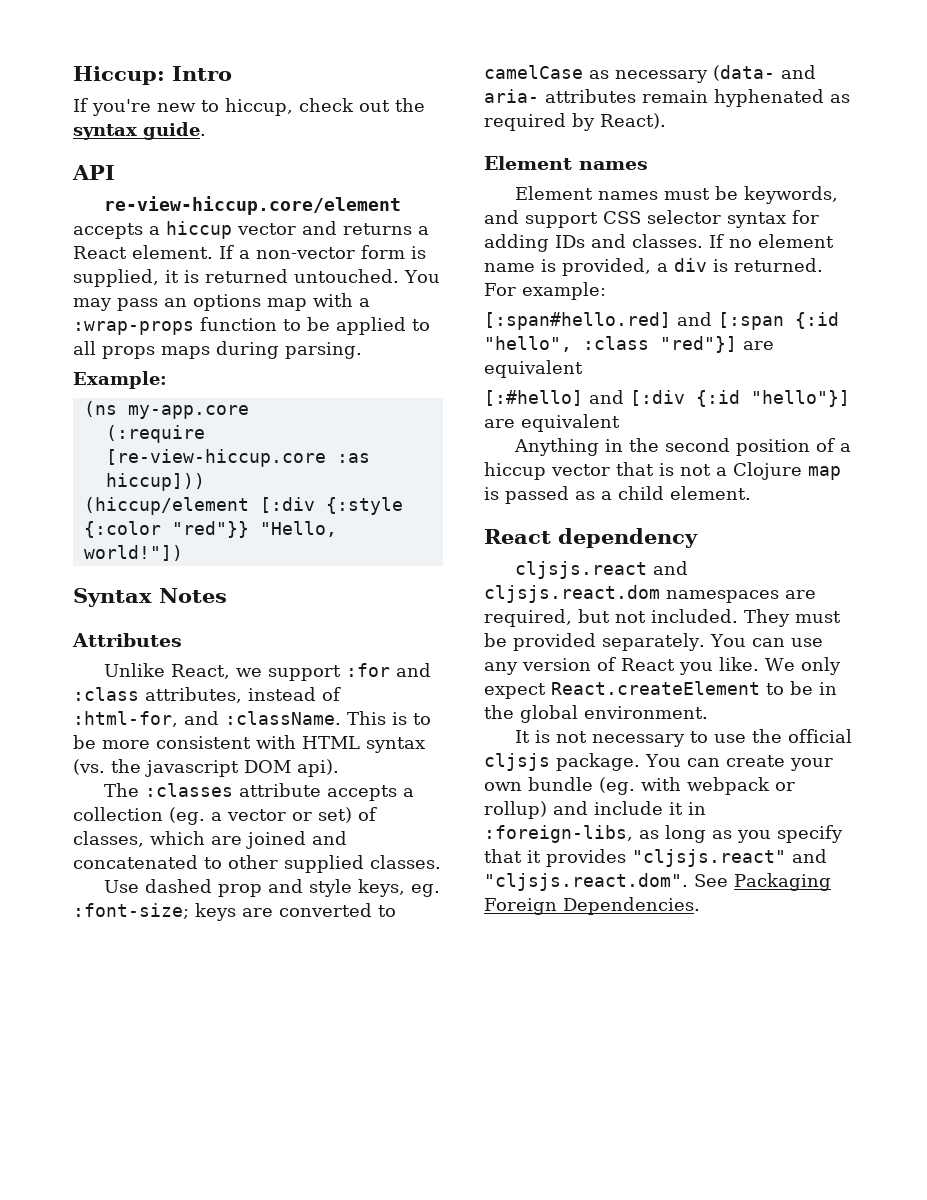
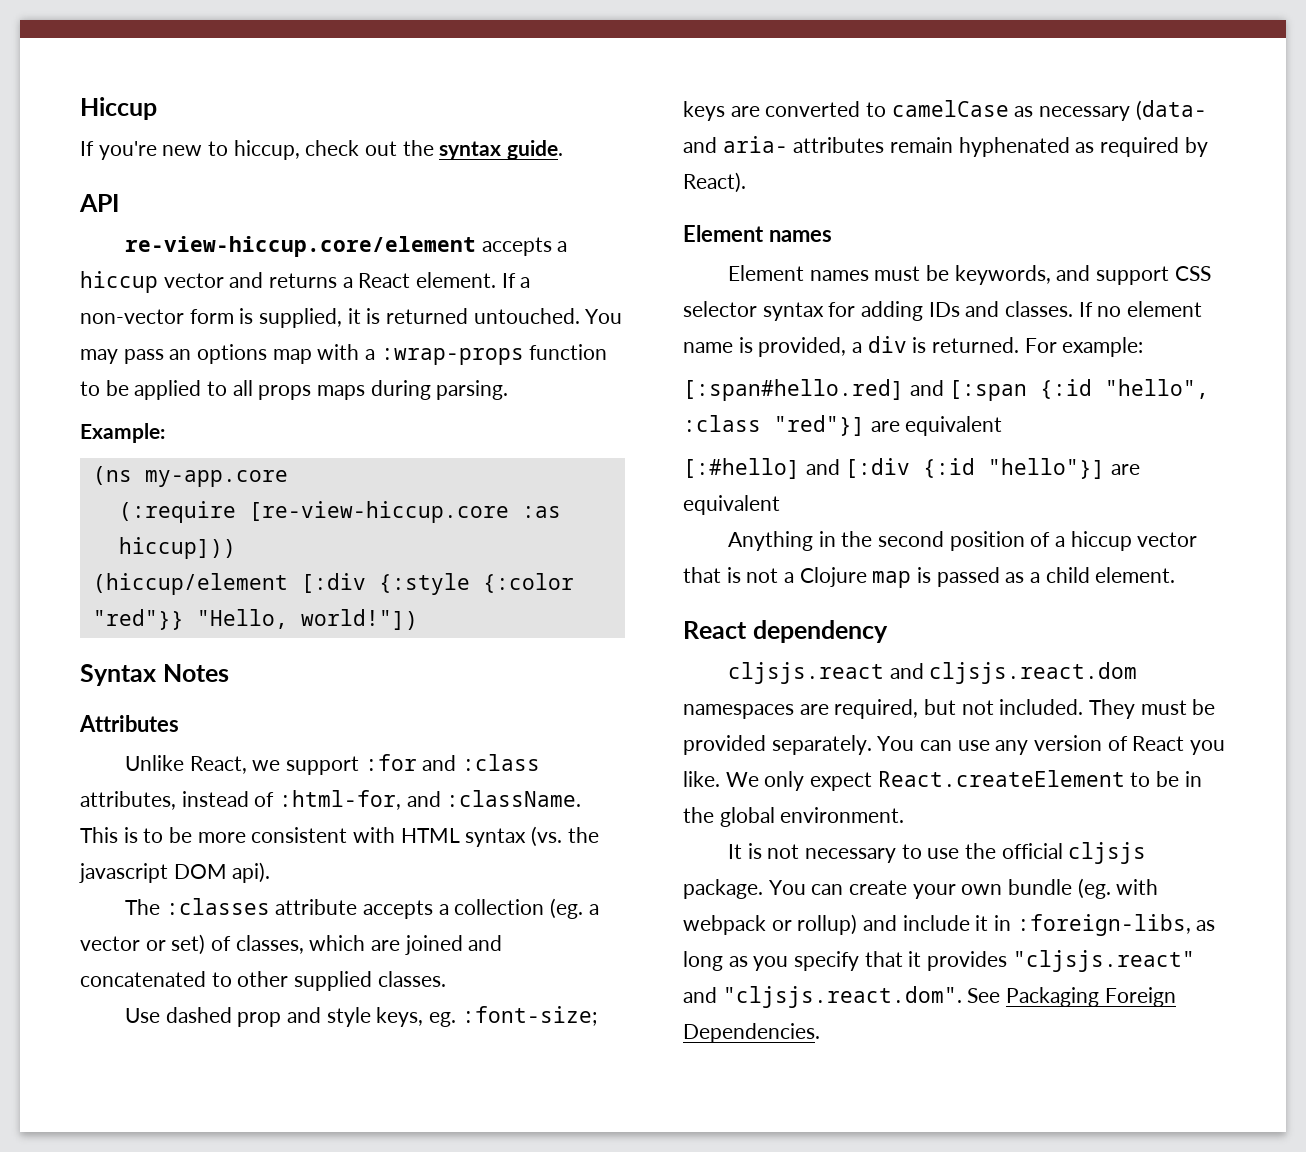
- Hiccup: Intro
+ Hiccup

